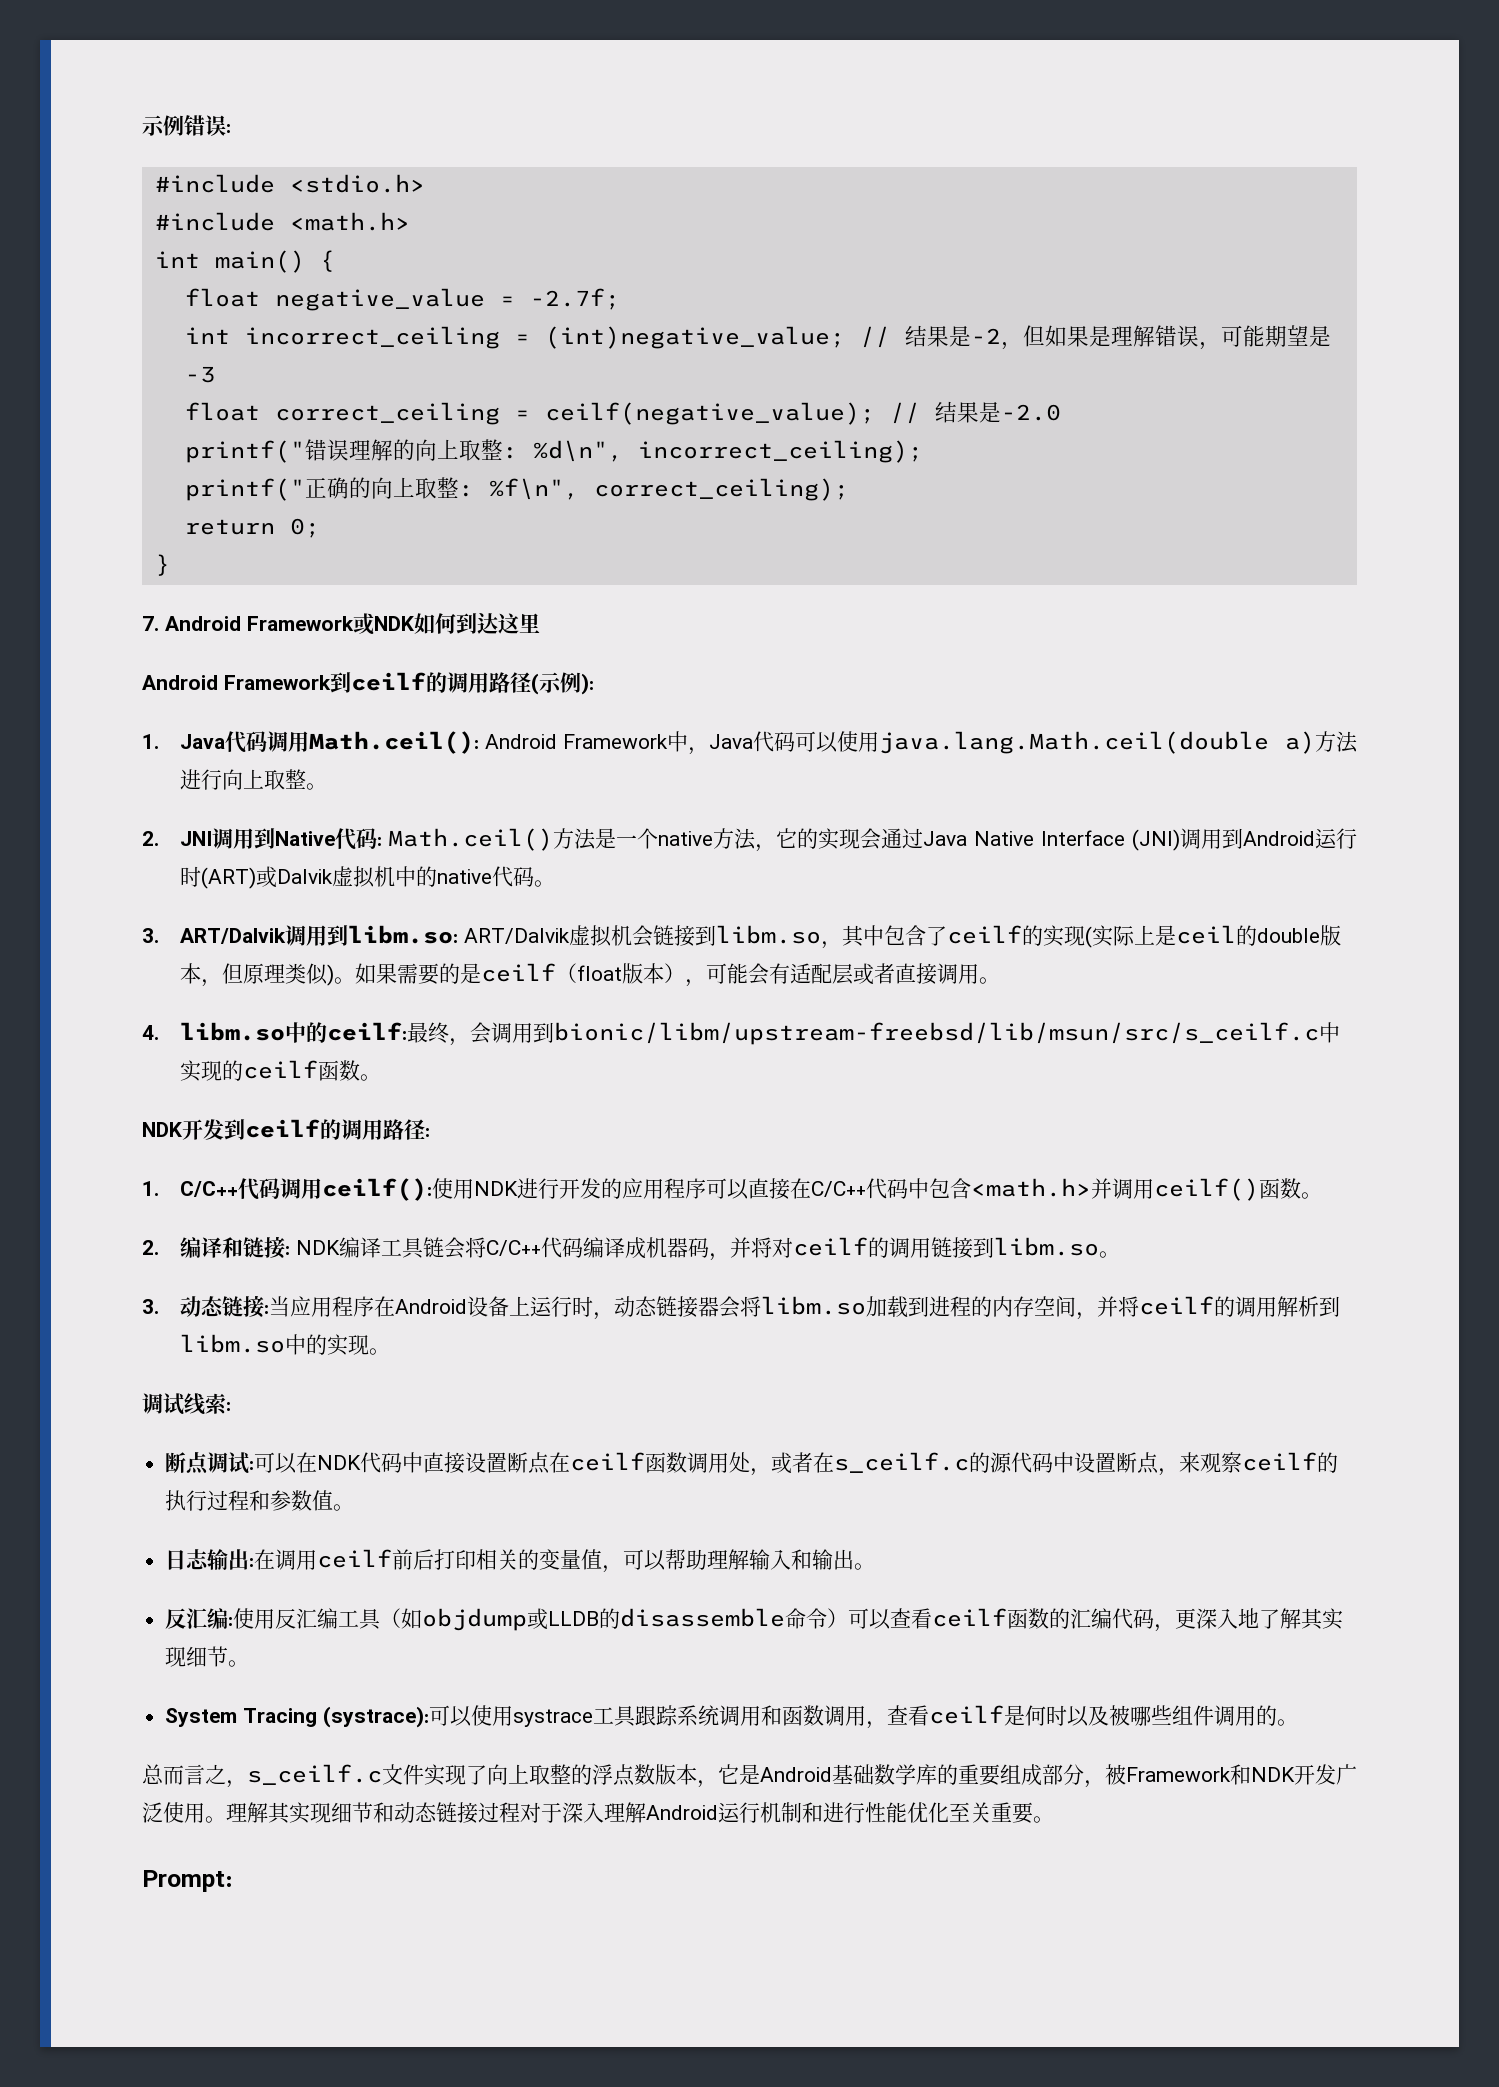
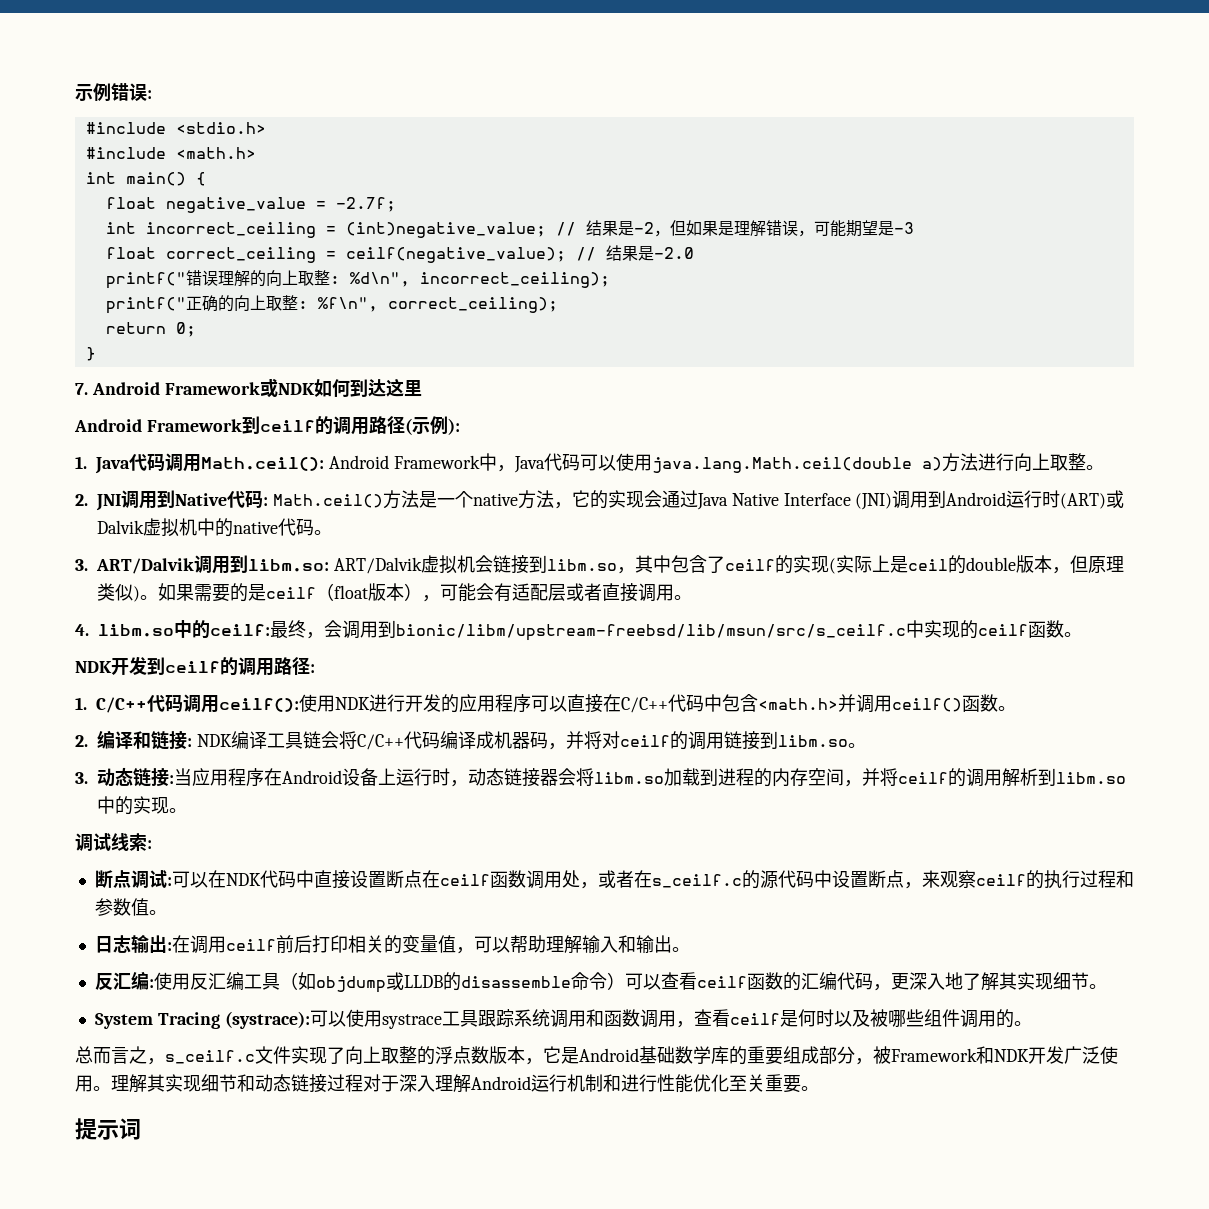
- Prompt:
+ 提示词

